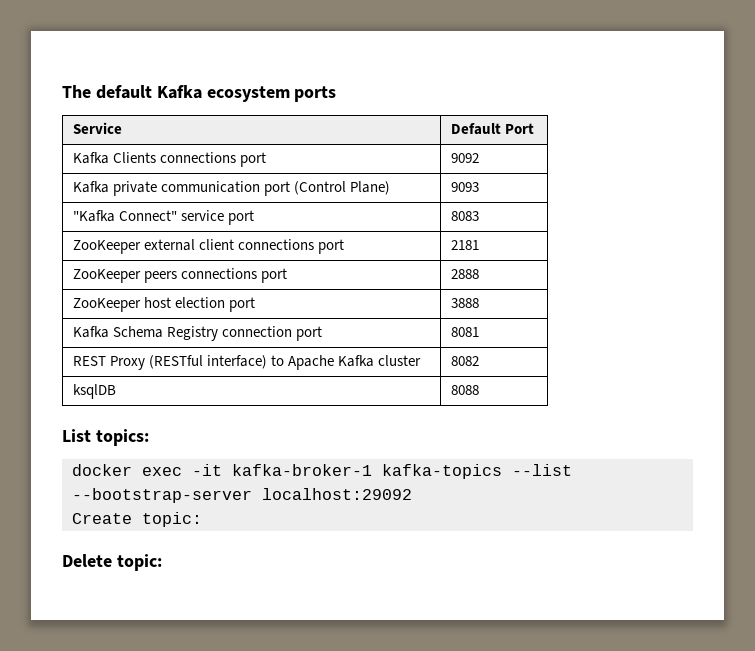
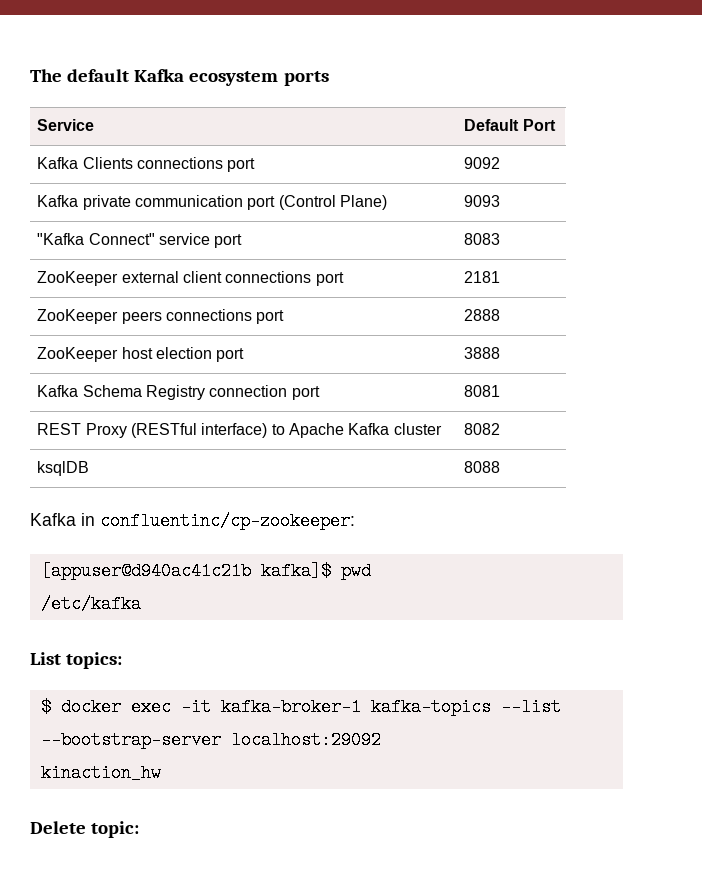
+ Kafka in confluentinc/cp-zookeeper:
+ [appuser@d940ac41c21b kafka]$ pwd
+ /etc/kafka
- docker exec -it kafka-broker-1 kafka-topics --list --bootstrap-server localhost:29092
+ $ docker exec -it kafka-broker-1 kafka-topics --list --bootstrap-server localhost:29092
- Create topic:
+ kinaction_hw

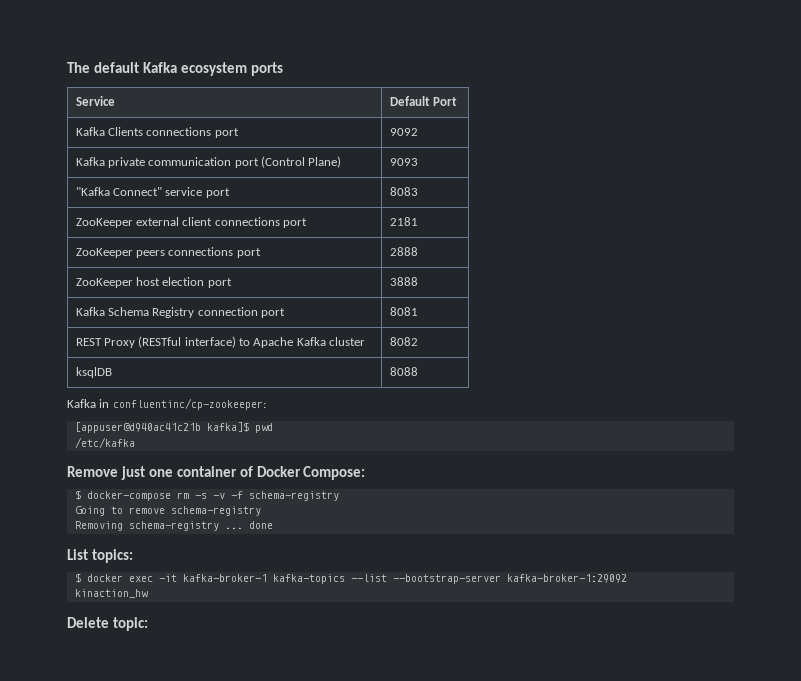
+ Remove just one container of Docker Compose:
+ $ docker-compose rm -s -v -f schema-registry
+ Going to remove schema-registry
+ Removing schema-registry ... done
- $ docker exec -it kafka-broker-1 kafka-topics --list --bootstrap-server localhost:29092
+ $ docker exec -it kafka-broker-1 kafka-topics --list --bootstrap-server kafka-broker-1:29092

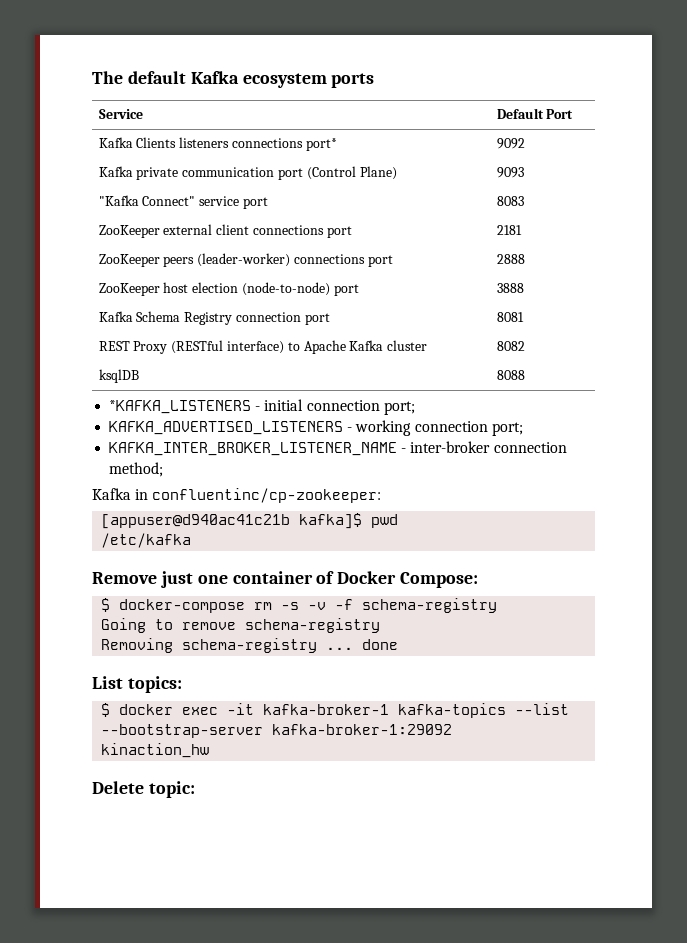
- Kafka Clients connections port | 9092
+ Kafka Clients listeners connections port* | 9092
- ZooKeeper peers connections port | 2888
+ ZooKeeper peers (leader-worker) connections port | 2888
- ZooKeeper host election port | 3888
+ ZooKeeper host election (node-to-node) port | 3888
+ *KAFKA_LISTENERS - initial connection port;
+ KAFKA_ADVERTISED_LISTENERS - working connection port;
+ KAFKA_INTER_BROKER_LISTENER_NAME - inter-broker connection method;

